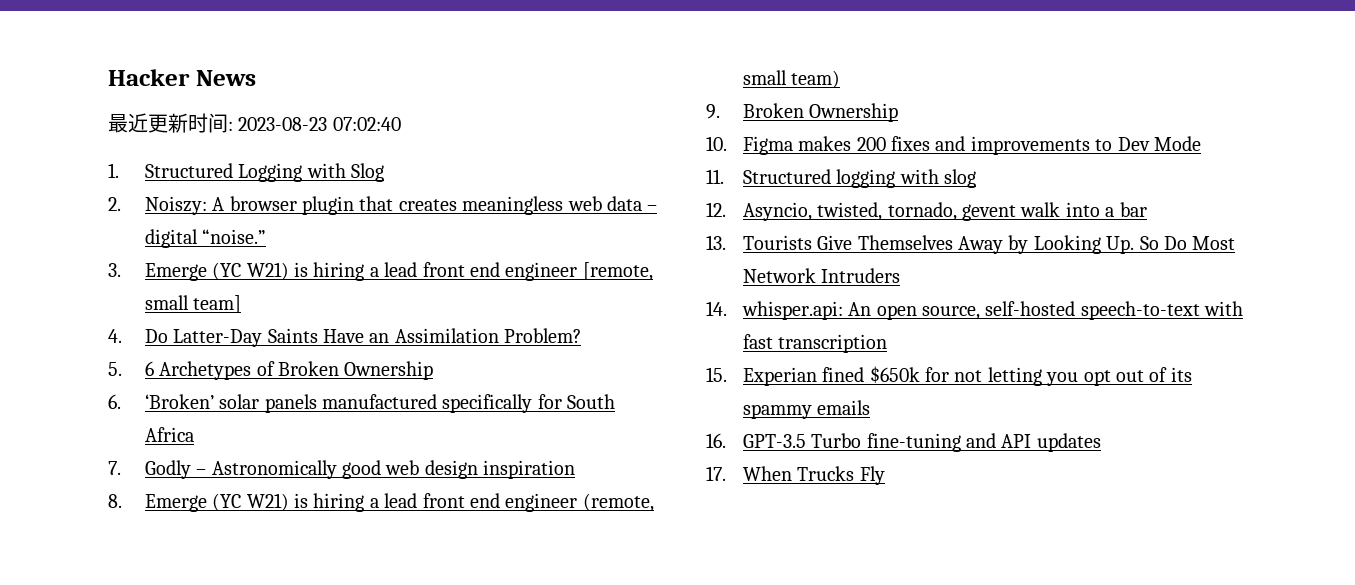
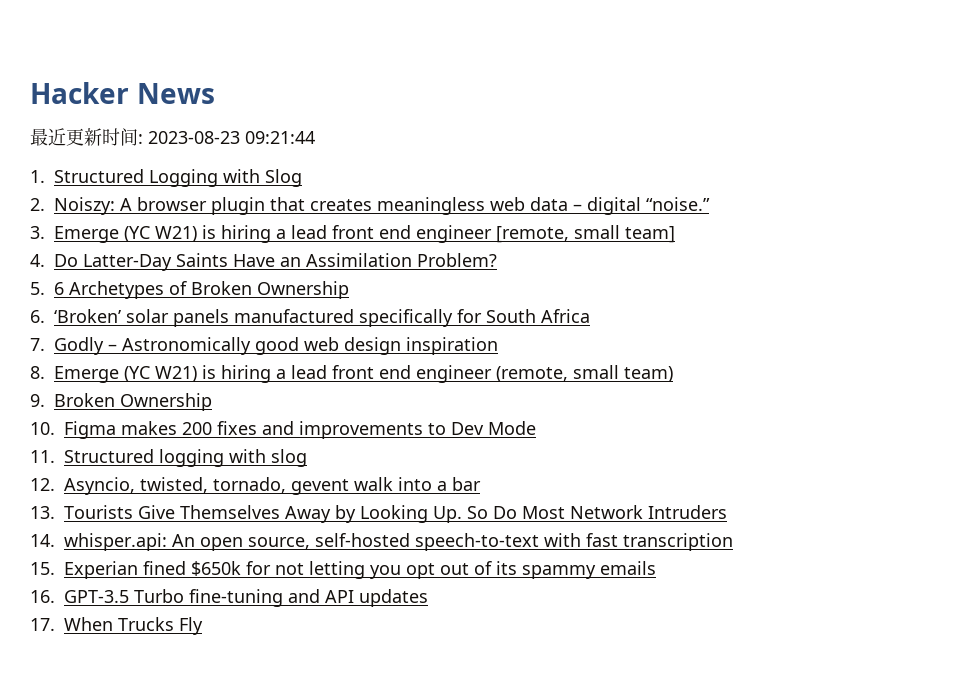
- 最近更新时间: 2023-08-23 07:02:40
+ 最近更新时间: 2023-08-23 09:21:44

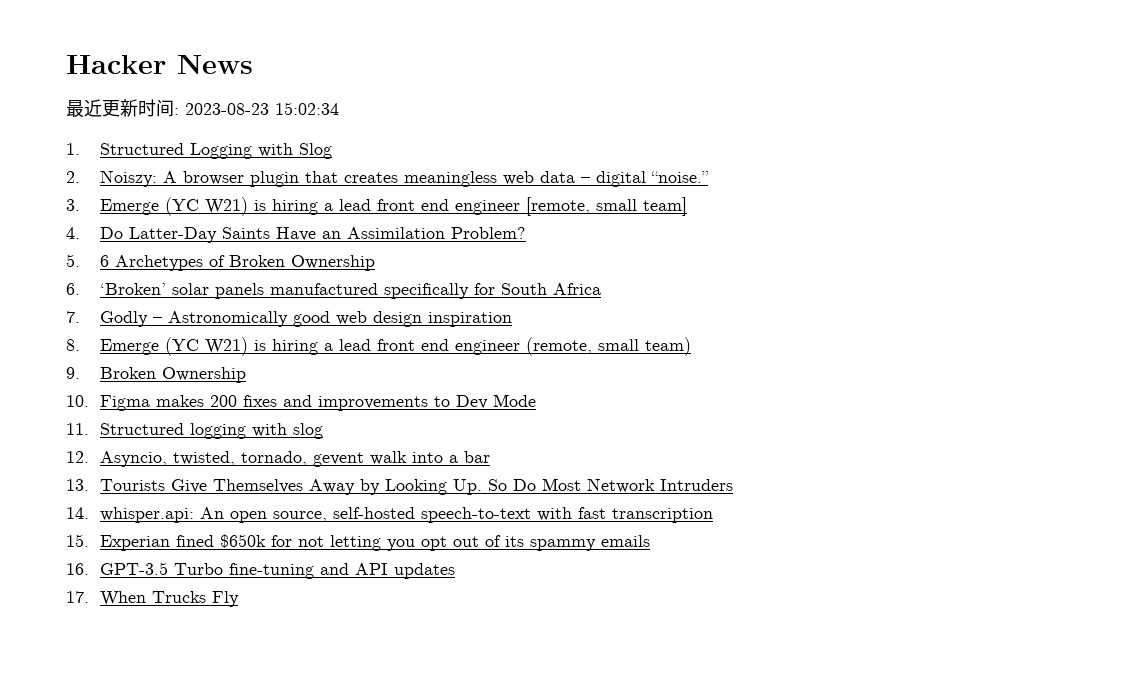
- 最近更新时间: 2023-08-23 09:21:44
+ 最近更新时间: 2023-08-23 15:02:34

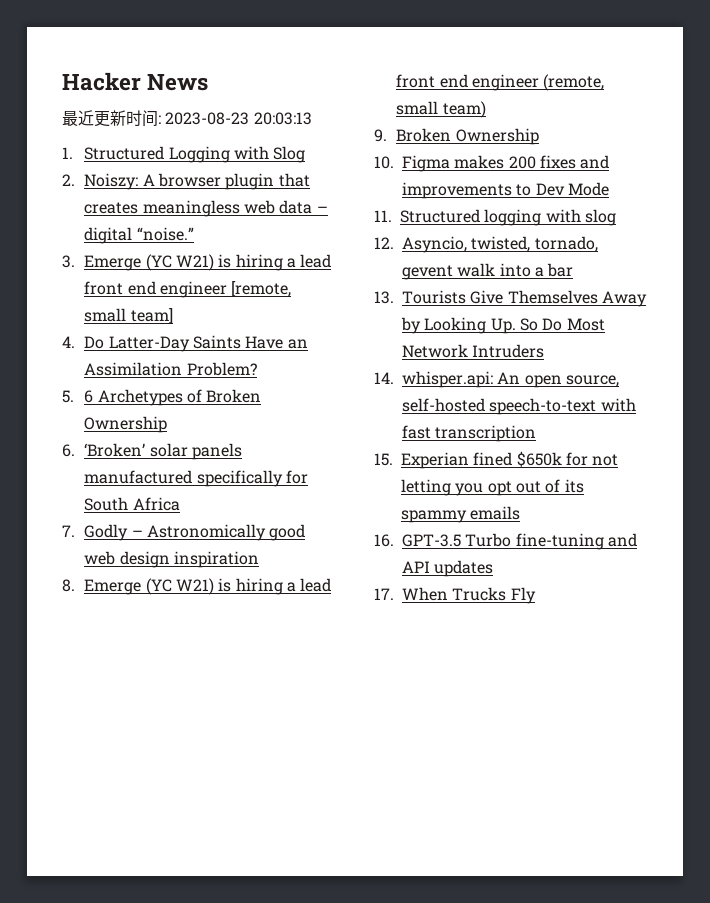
- 最近更新时间: 2023-08-23 15:02:34
+ 最近更新时间: 2023-08-23 20:03:13

